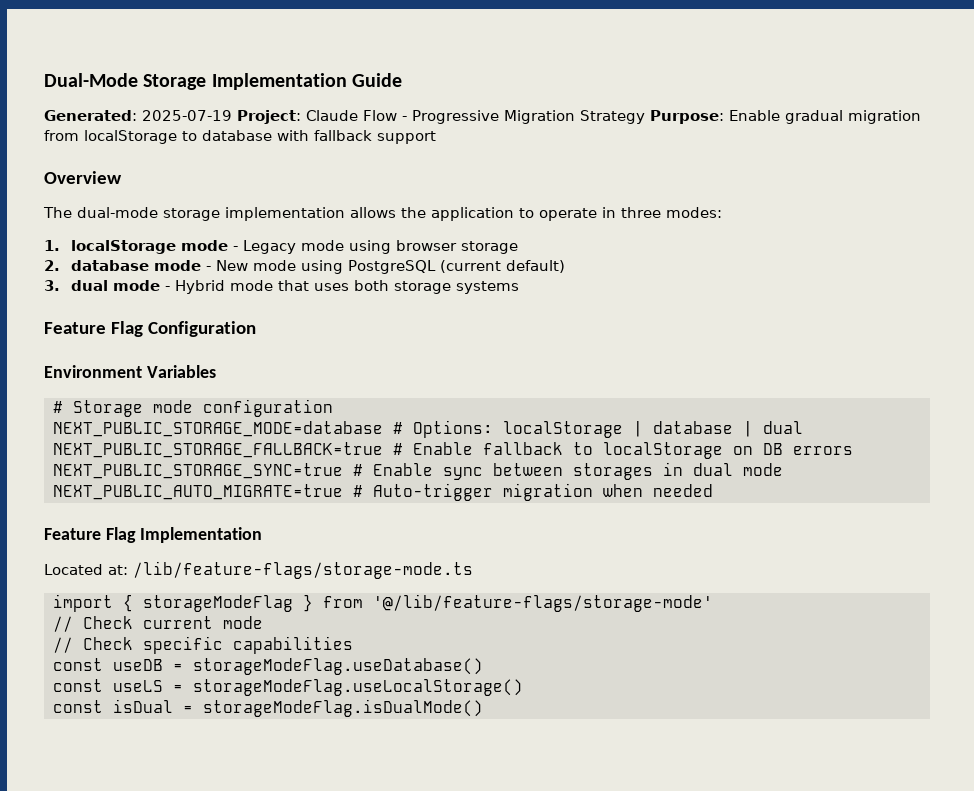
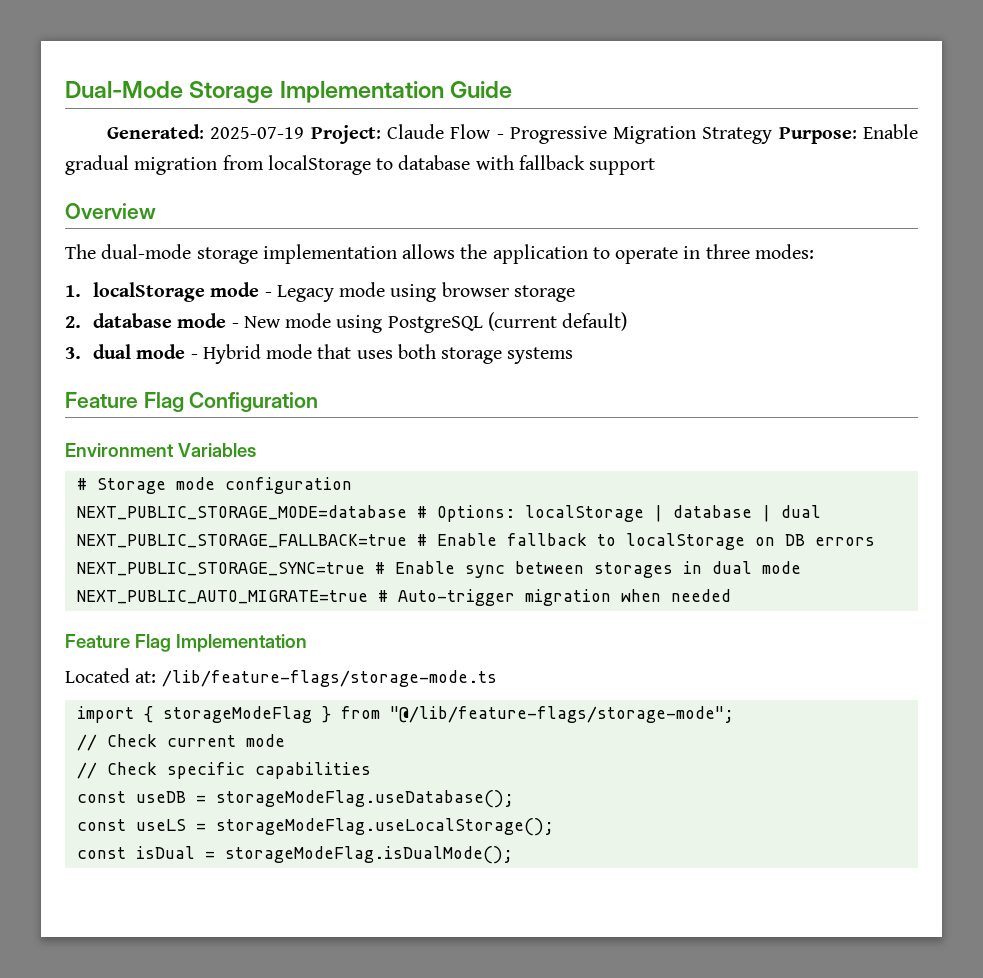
- import { storageModeFlag } from '@/lib/feature-flags/storage-mode'
+ import { storageModeFlag } from "@/lib/feature-flags/storage-mode";
- const useDB = storageModeFlag.useDatabase()
+ const useDB = storageModeFlag.useDatabase();
- const useLS = storageModeFlag.useLocalStorage()
+ const useLS = storageModeFlag.useLocalStorage();
- const isDual = storageModeFlag.isDualMode()
+ const isDual = storageModeFlag.isDualMode();

